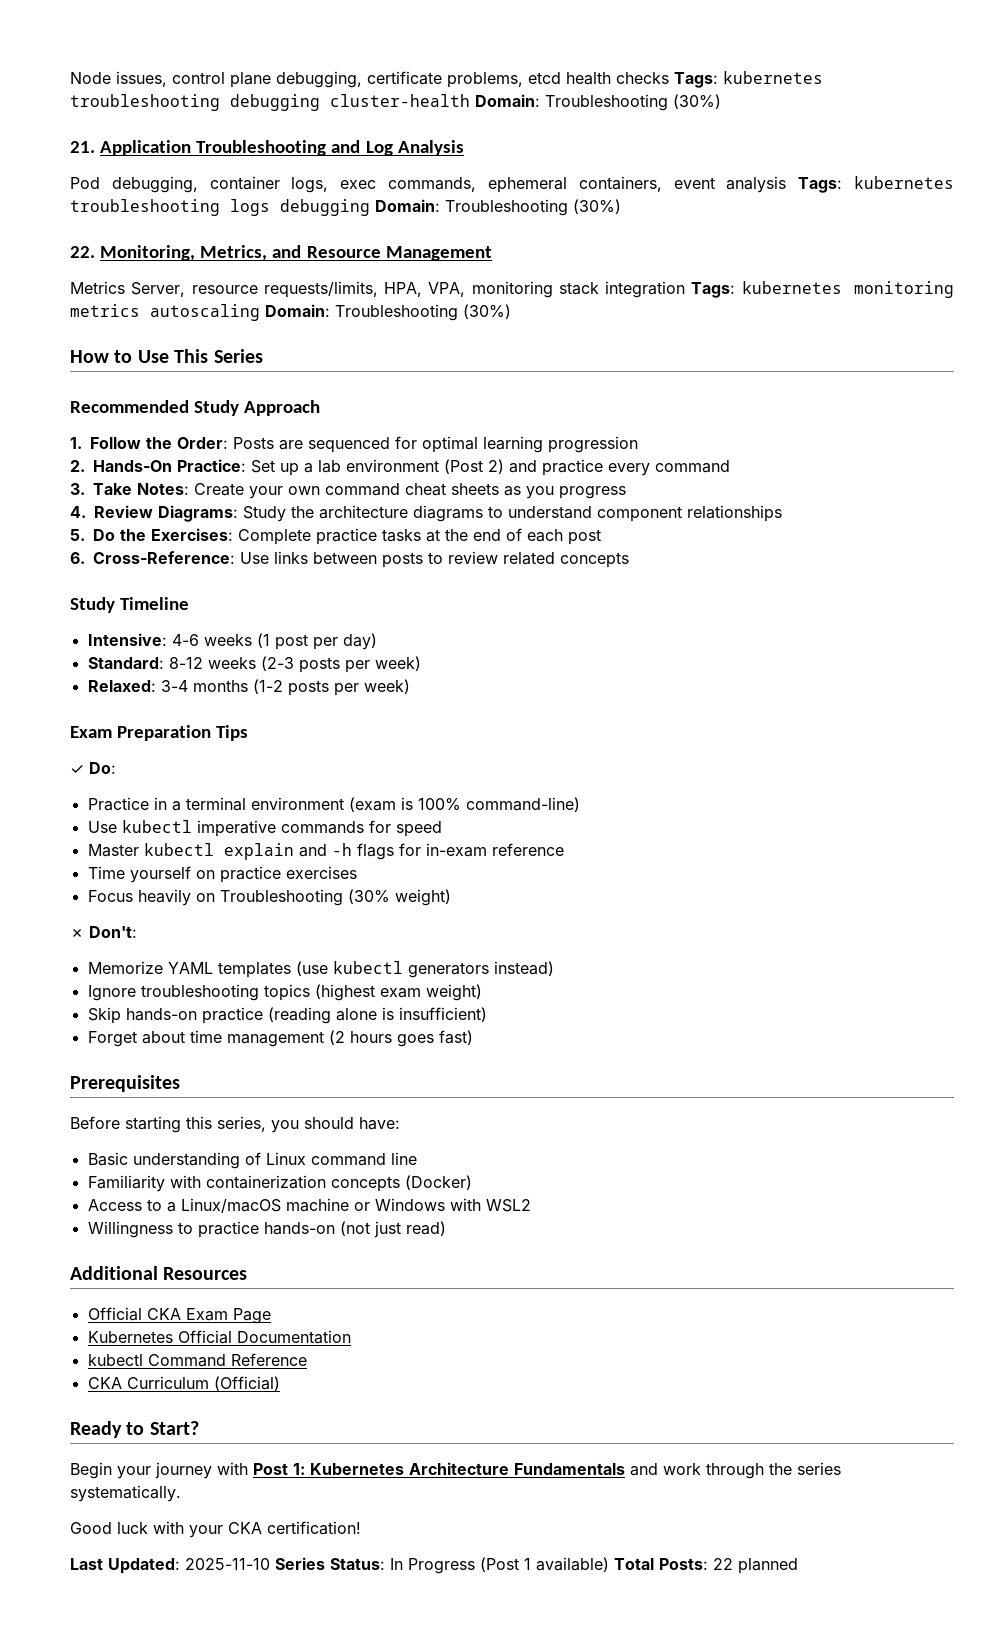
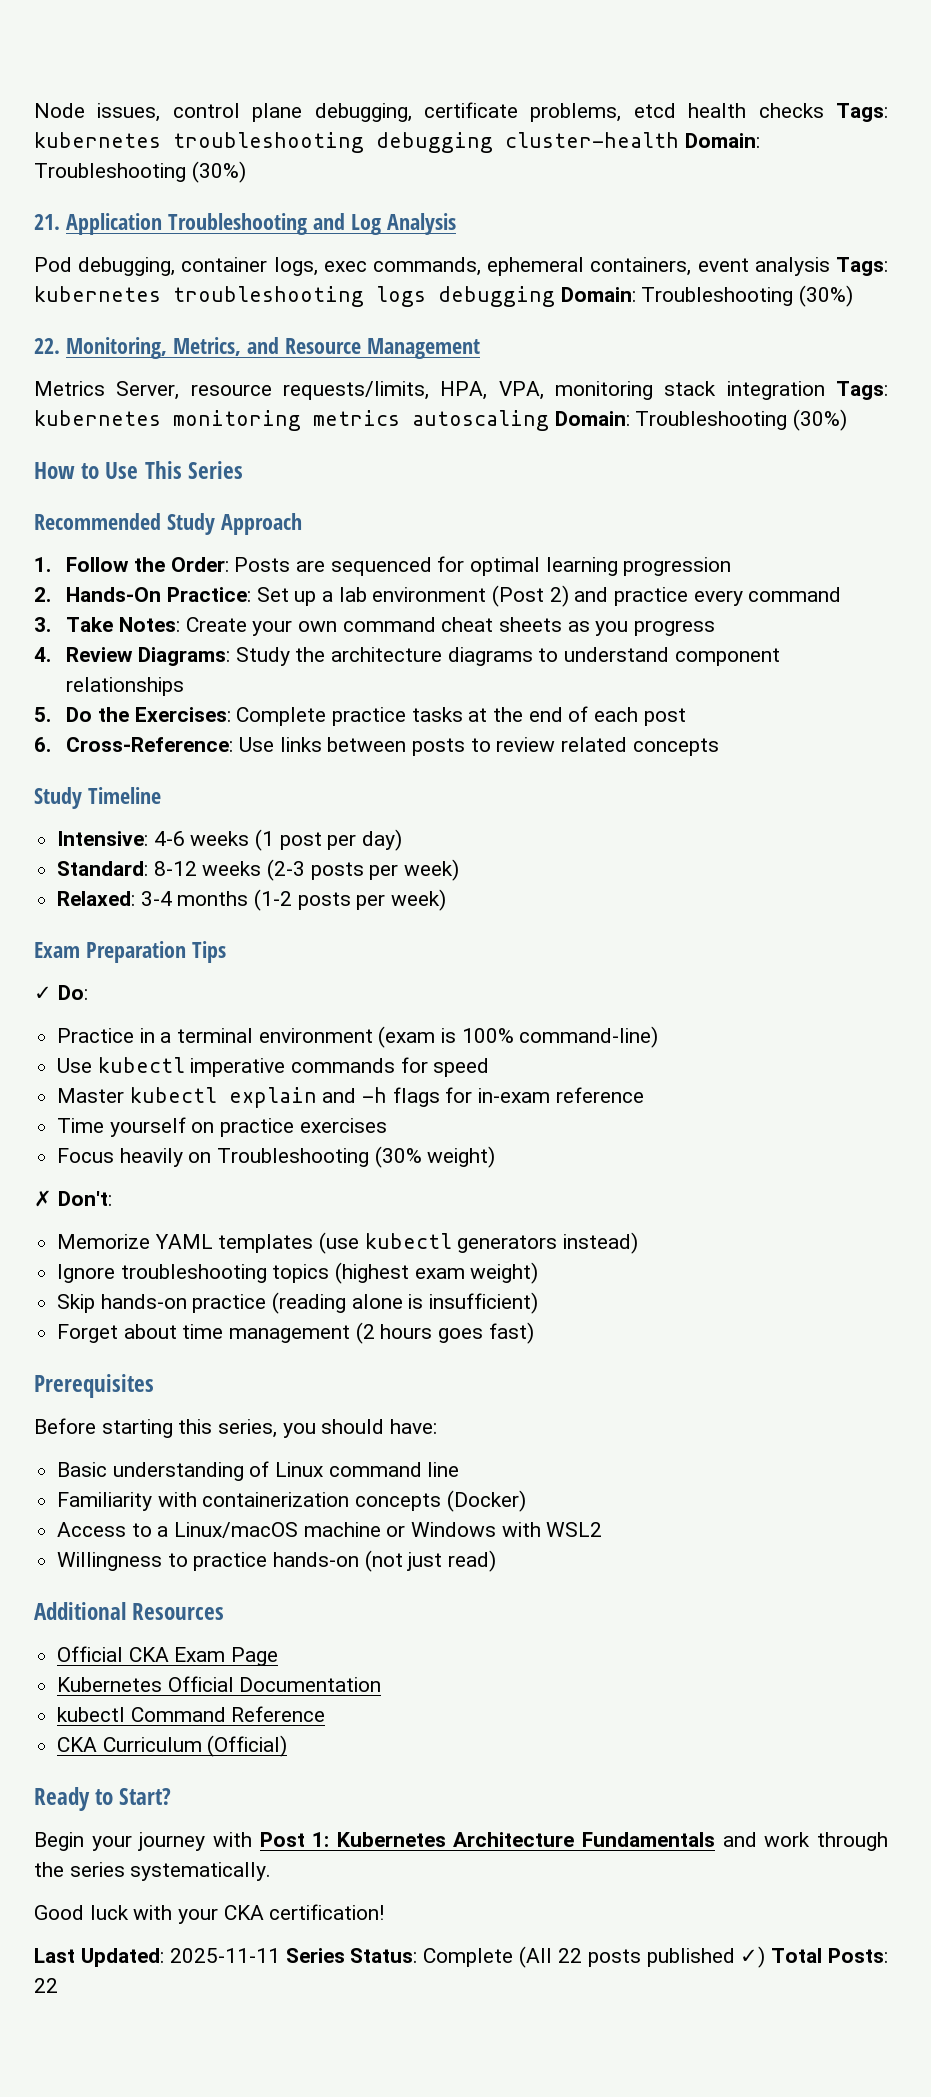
- Last Updated: 2025-11-10 Series Status: In Progress (Post 1 available) Total Posts: 22 planned
+ Last Updated: 2025-11-11 Series Status: Complete (All 22 posts published ✓) Total Posts: 22

